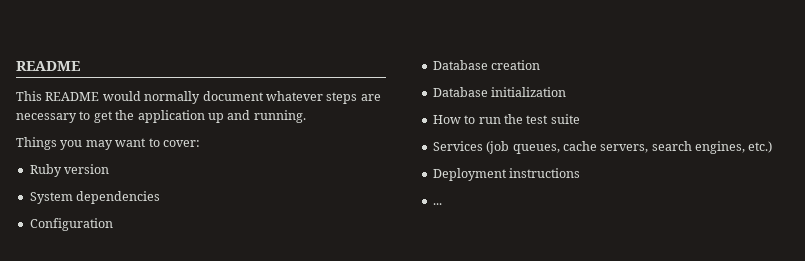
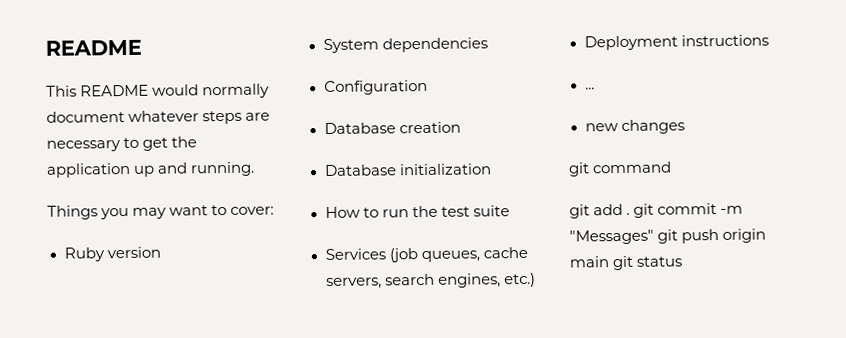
+ new changes
+ git command
+ git add . git commit -m "Messages" git push origin main git status

